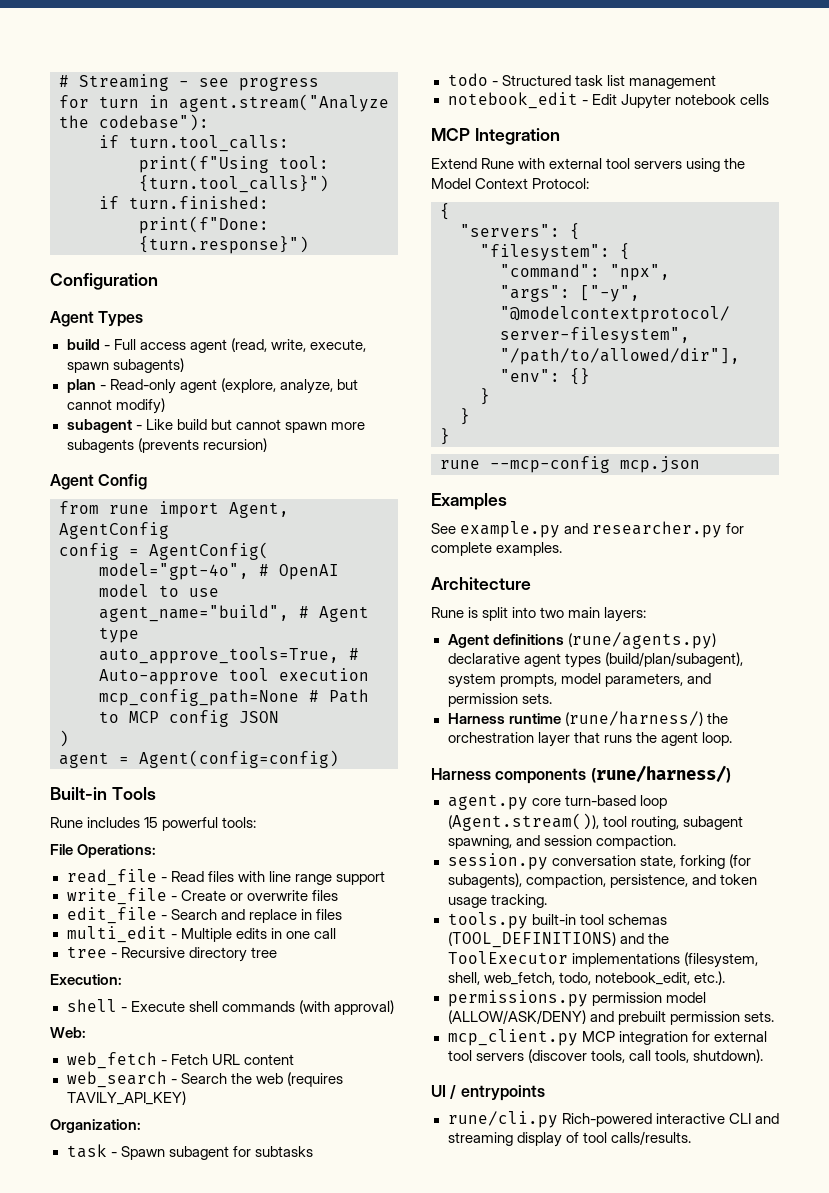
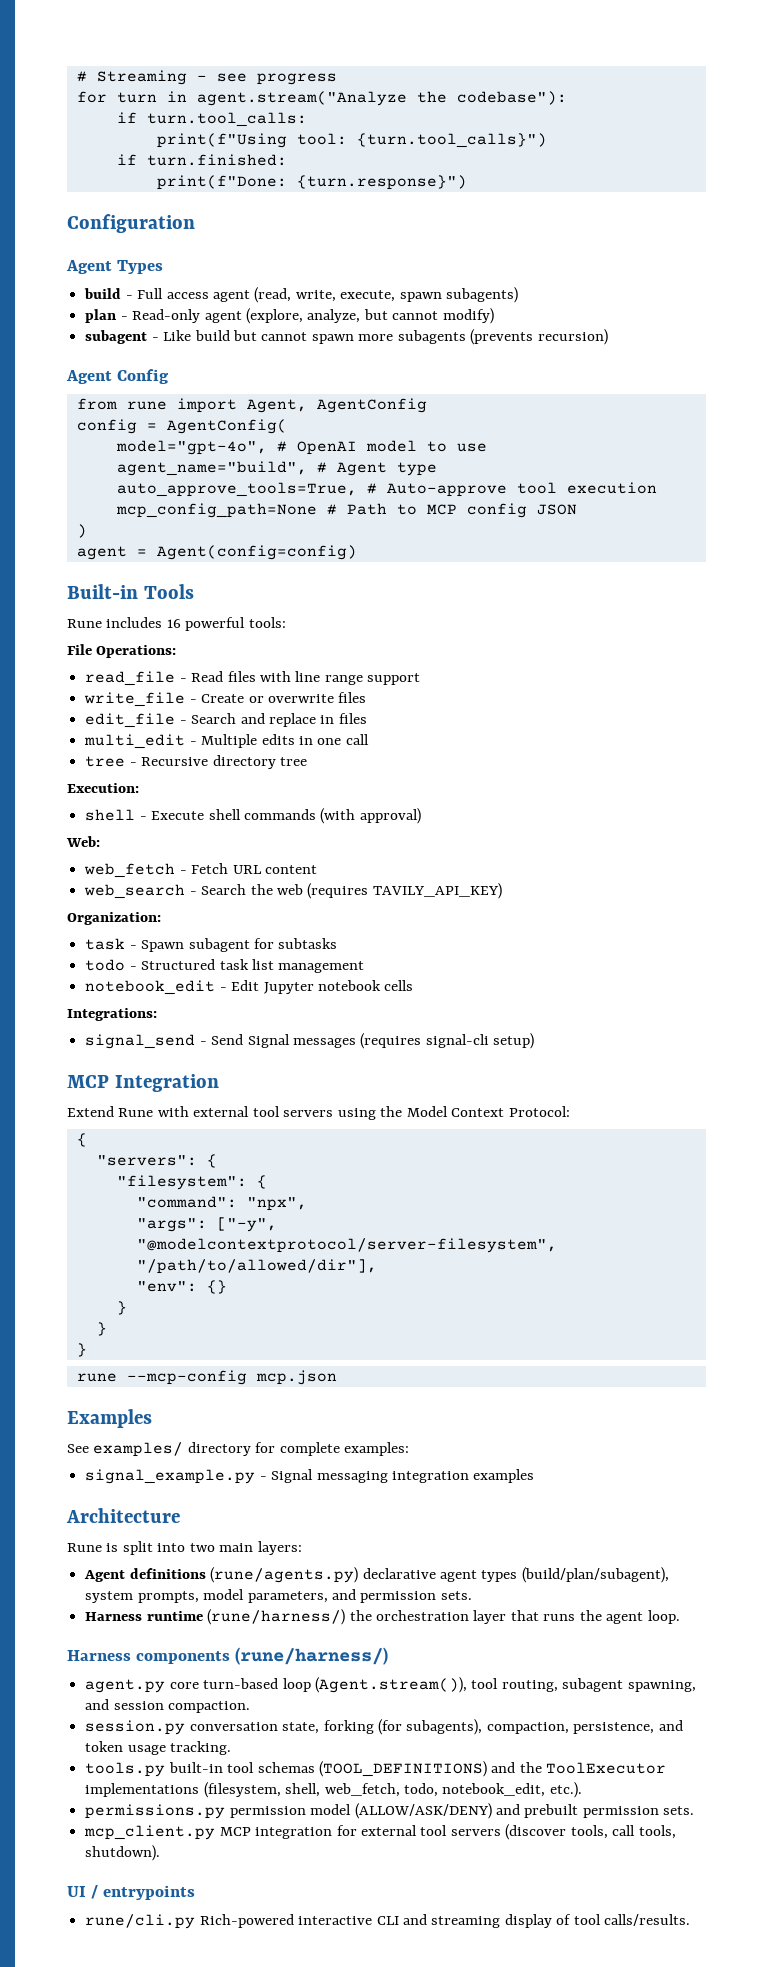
- Rune includes 15 powerful tools:
+ Rune includes 16 powerful tools:
+ Integrations:
+ signal_send - Send Signal messages (requires signal-cli setup)
- See example.py and researcher.py for complete examples.
+ See examples/ directory for complete examples:
+ signal_example.py - Signal messaging integration examples

